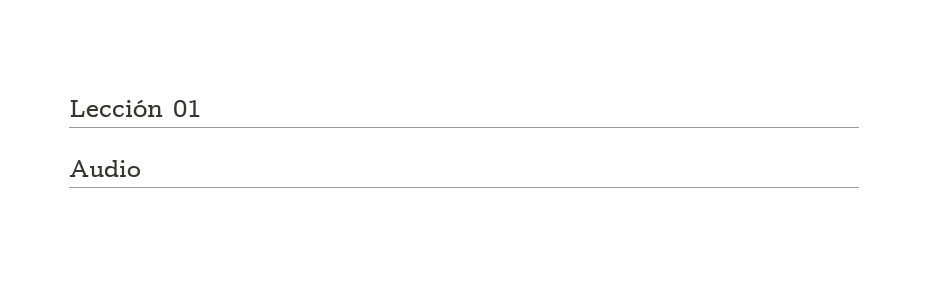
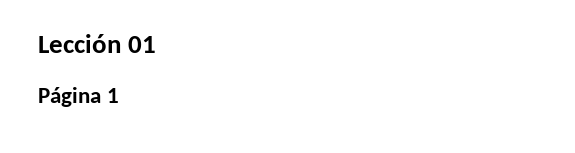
- Audio
+ Página 1

